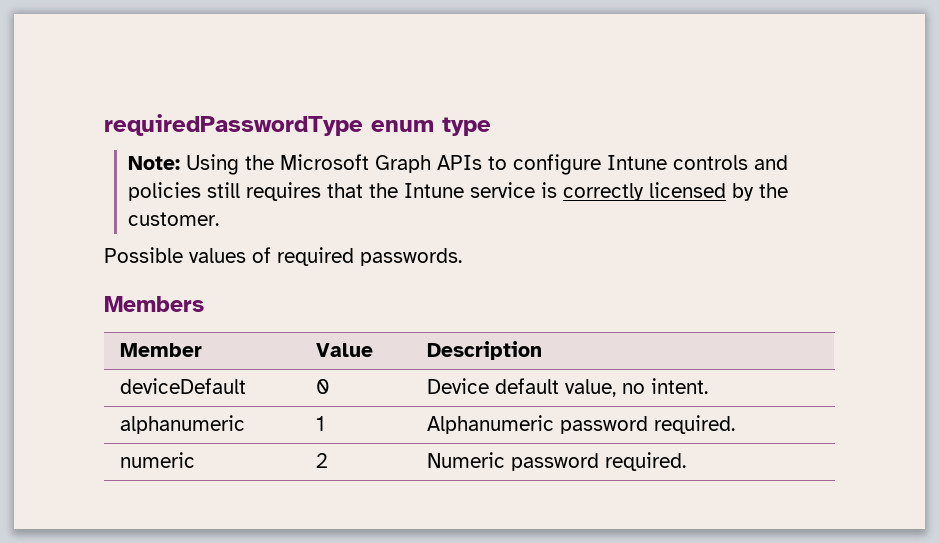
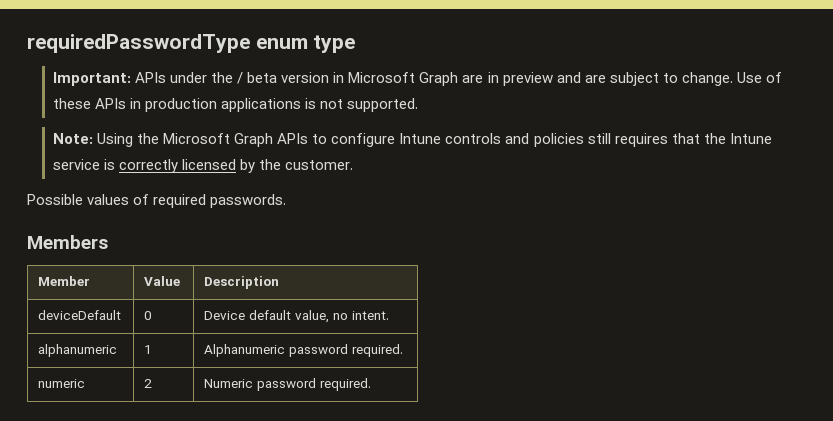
+ Important: APIs under the / beta version in Microsoft Graph are in preview and are subject to change. Use of these APIs in production applications is not supported.

